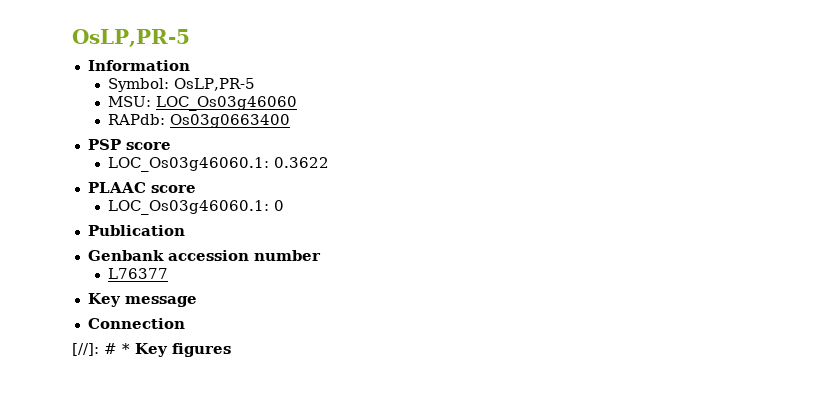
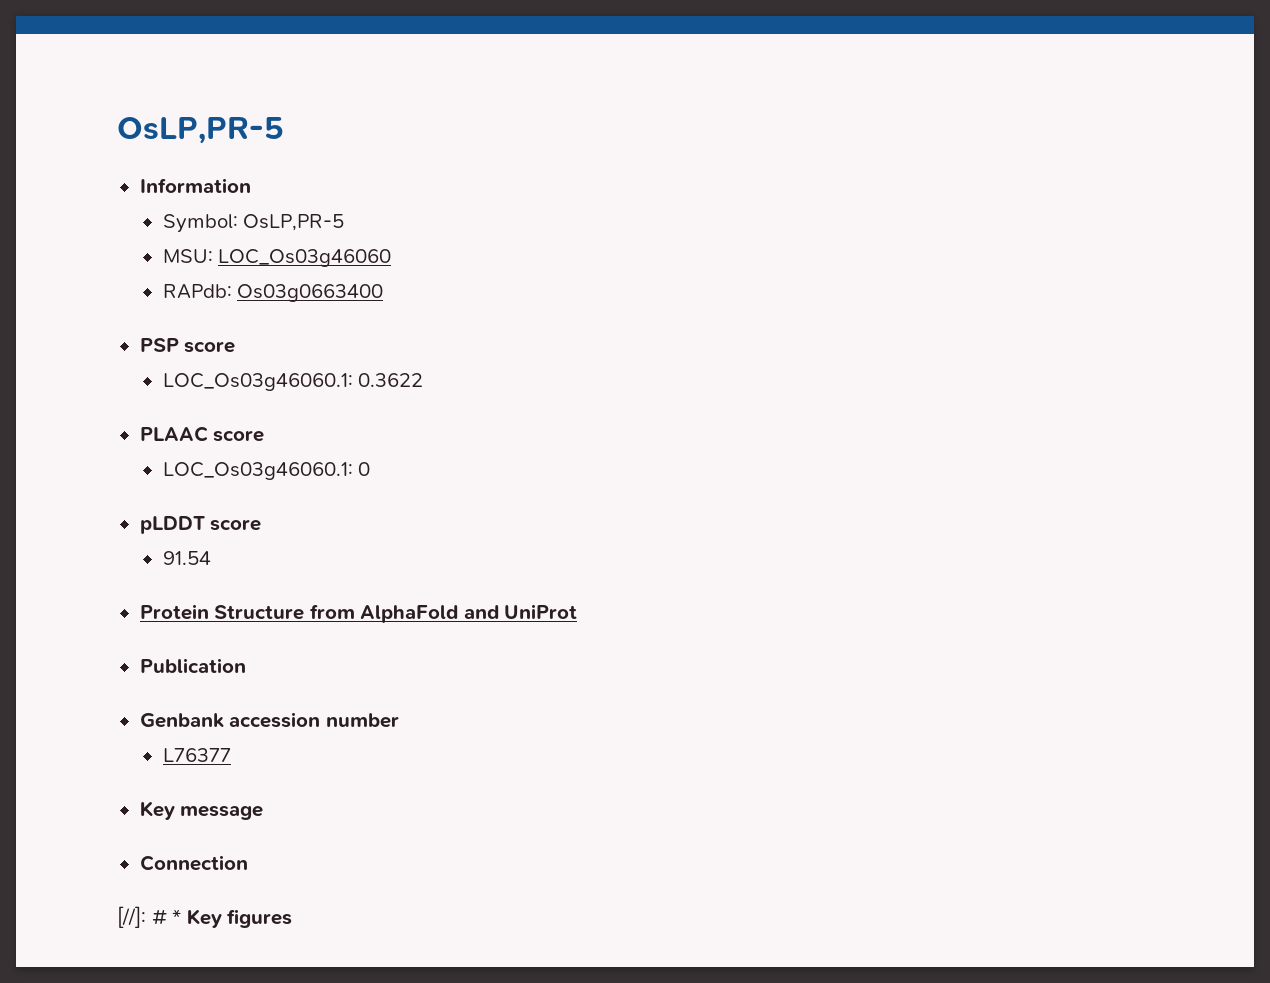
+ pLDDT score
+ 91.54
+ Protein Structure from AlphaFold and UniProt

